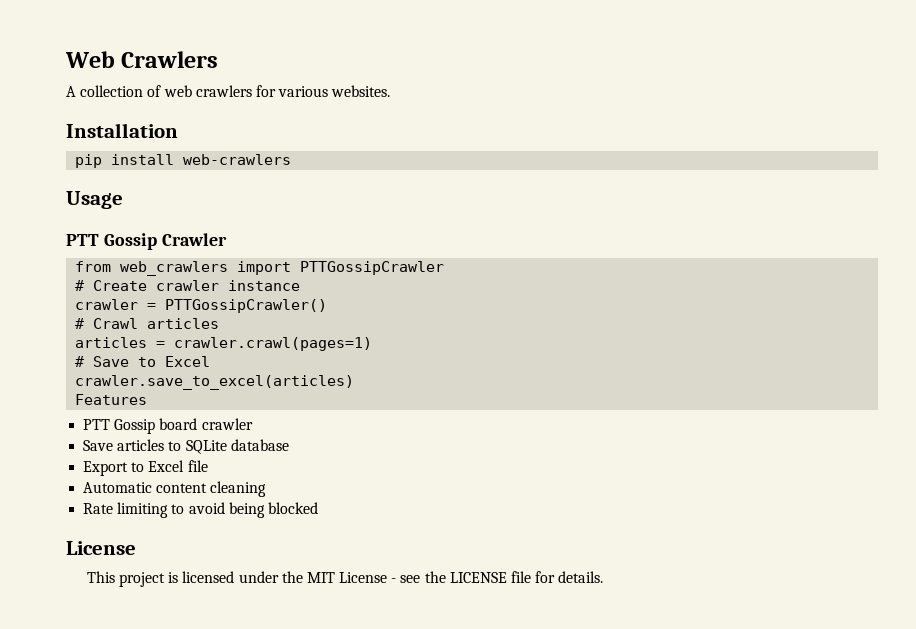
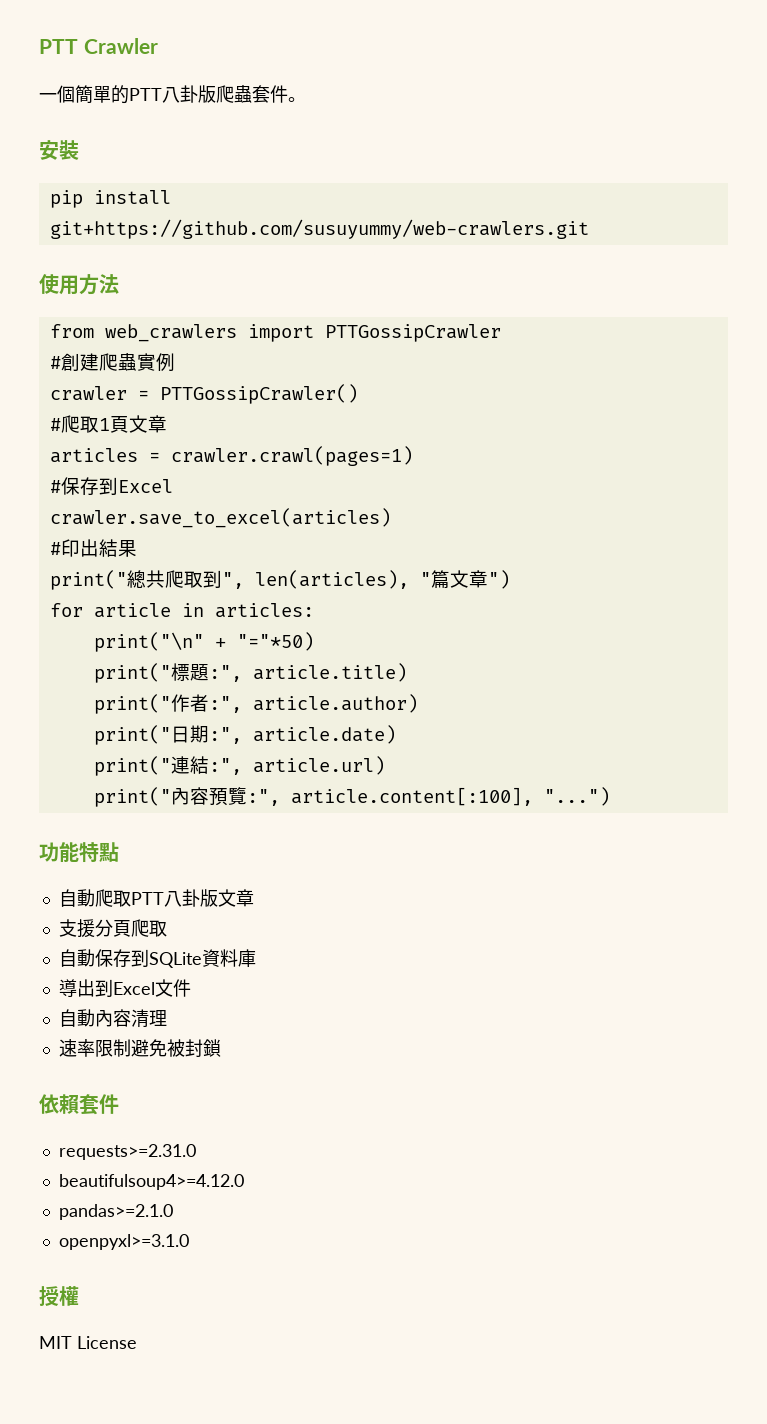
- Web Crawlers
- A collection of web crawlers for various websites.
- Installation
- pip install web-crawlers
- Usage
- PTT Gossip Crawler
+ PTT Crawler
+ 一個簡單的PTT八卦版爬蟲套件。
+ 安裝
+ pip install git+https://github.com/susuyummy/web-crawlers.git
+ 使用方法
- # Create crawler instance
+ #創建爬蟲實例
- # Crawl articles
+ #爬取1頁文章
- # Save to Excel
+ #保存到Excel
- Features
- PTT Gossip board crawler
- Save articles to SQLite database
- Export to Excel file
- Automatic content cleaning
- Rate limiting to avoid being blocked
- License
- This project is licensed under the MIT License - see the LICENSE file for details.
+ #印出結果
+ print("總共爬取到", len(articles), "篇文章")
+ for article in articles:
+ print("\n" + "="*50)
+ print("標題:", article.title)
+ print("作者:", article.author)
+ print("日期:", article.date)
+ print("連結:", article.url)
+ print("內容預覽:", article.content[:100], "...")
+ 功能特點
+ 自動爬取PTT八卦版文章
+ 支援分頁爬取
+ 自動保存到SQLite資料庫
+ 導出到Excel文件
+ 自動內容清理
+ 速率限制避免被封鎖
+ 依賴套件
+ requests>=2.31.0
+ beautifulsoup4>=4.12.0
+ pandas>=2.1.0
+ openpyxl>=3.1.0
+ 授權
+ MIT License

